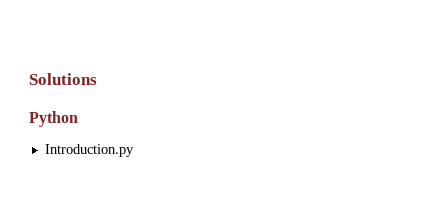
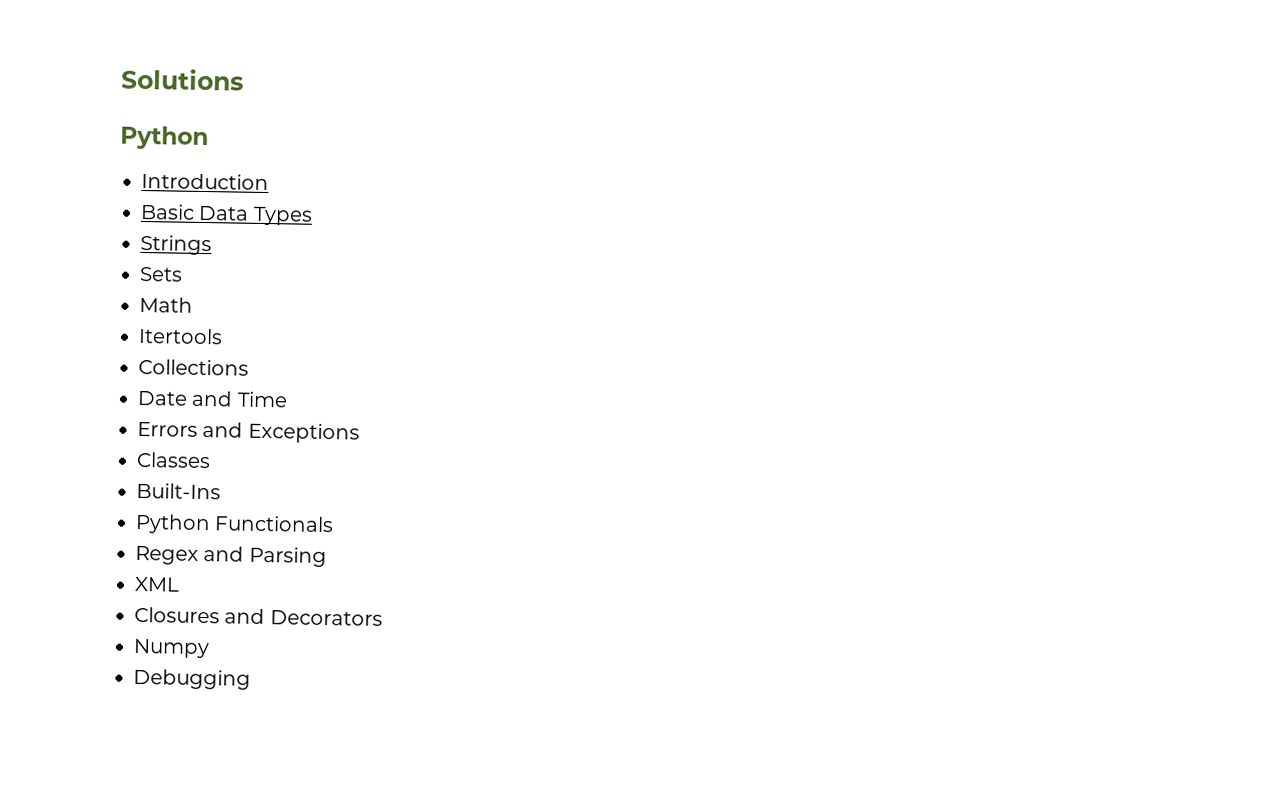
- Introduction.py
+ Introduction
+ Basic Data Types
+ Strings
+ Sets
+ Math
+ Itertools
+ Collections
+ Date and Time
+ Errors and Exceptions
+ Classes
+ Built-Ins
+ Python Functionals
+ Regex and Parsing
+ XML
+ Closures and Decorators
+ Numpy
+ Debugging

